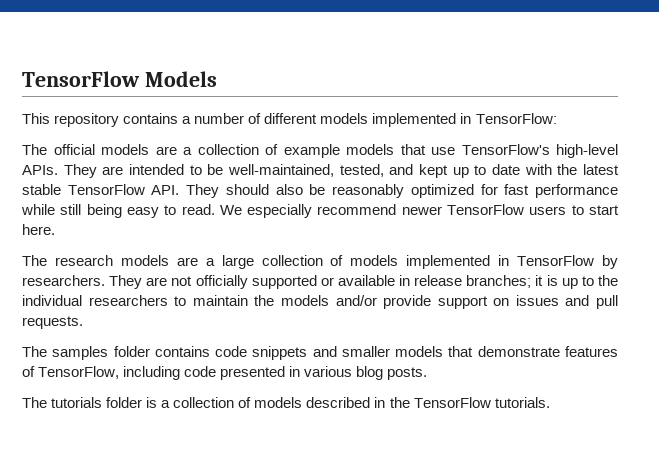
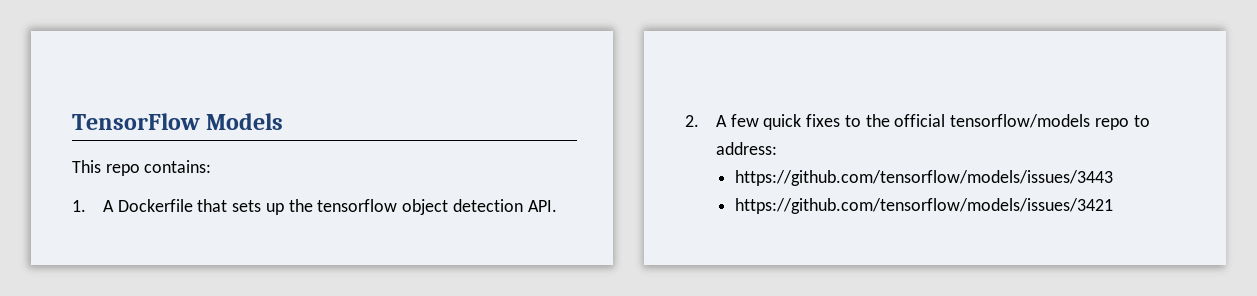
- This repository contains a number of different models implemented in TensorFlow:
- The official models are a collection of example models that use TensorFlow's high-level APIs. They are intended to be well-maintained, tested, and kept up to date with the latest stable TensorFlow API. They should also be reasonably optimized for fast performance while still being easy to read. We especially recommend newer TensorFlow users to start here.
- The research models are a large collection of models implemented in TensorFlow by researchers. They are not officially supported or available in release branches; it is up to the individual researchers to maintain the models and/or provide support on issues and pull requests.
- The samples folder contains code snippets and smaller models that demonstrate features of TensorFlow, including code presented in various blog posts.
- The tutorials folder is a collection of models described in the TensorFlow tutorials.
+ This repo contains:
+ 1. A Dockerfile that sets up the tensorflow object detection API.
+ 2. A few quick fixes to the official tensorflow/models repo to address:
+ https://github.com/tensorflow/models/issues/3443
+ https://github.com/tensorflow/models/issues/3421

